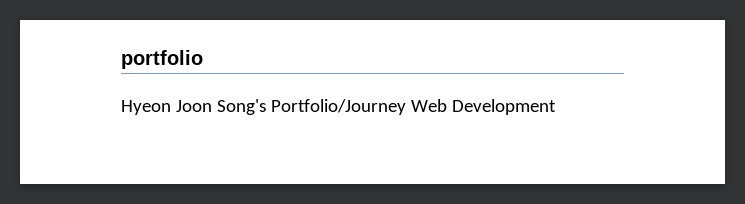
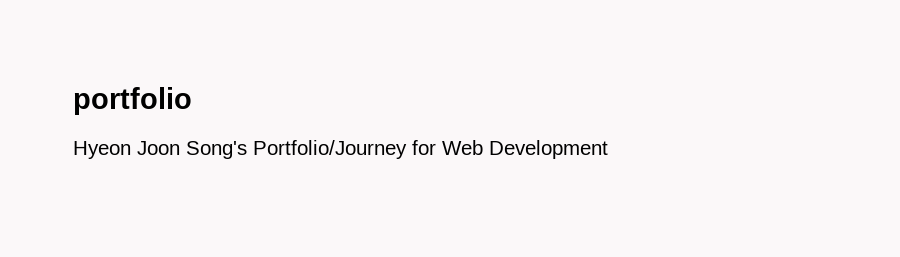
- Hyeon Joon Song's Portfolio/Journey Web Development
+ Hyeon Joon Song's Portfolio/Journey for Web Development

